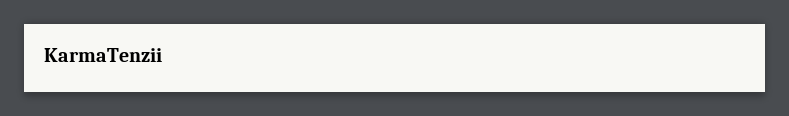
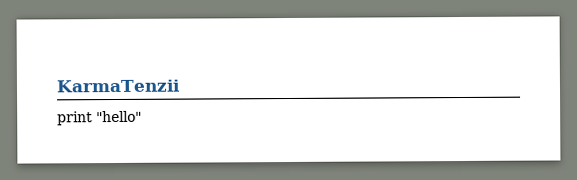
+ print "hello"

